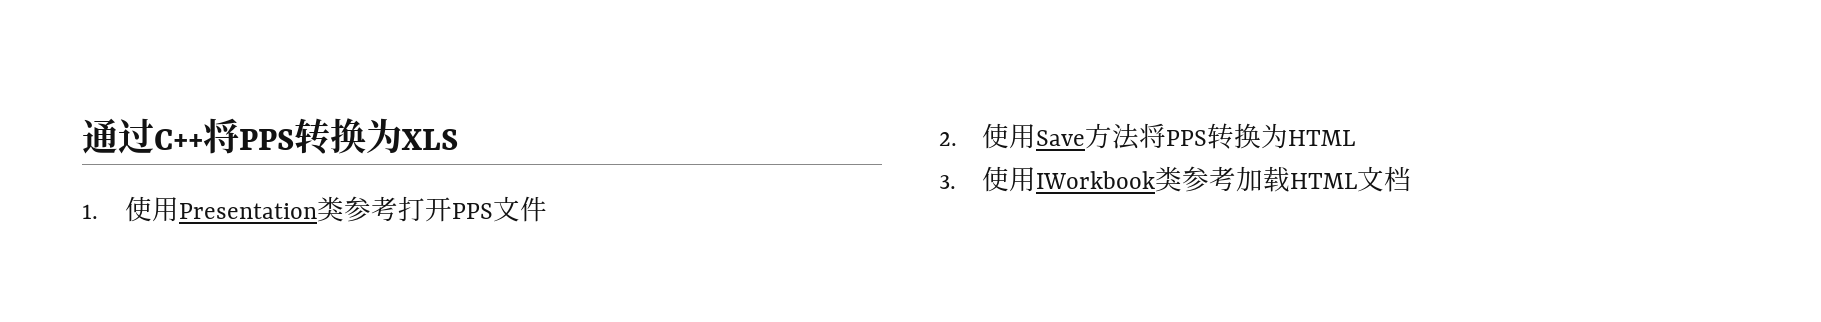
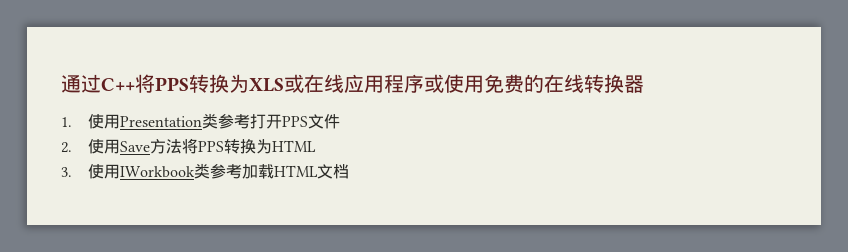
- 通过C++将PPS转换为XLS
+ 通过C++将PPS转换为XLS或在线应用程序或使用免费的在线转换器

